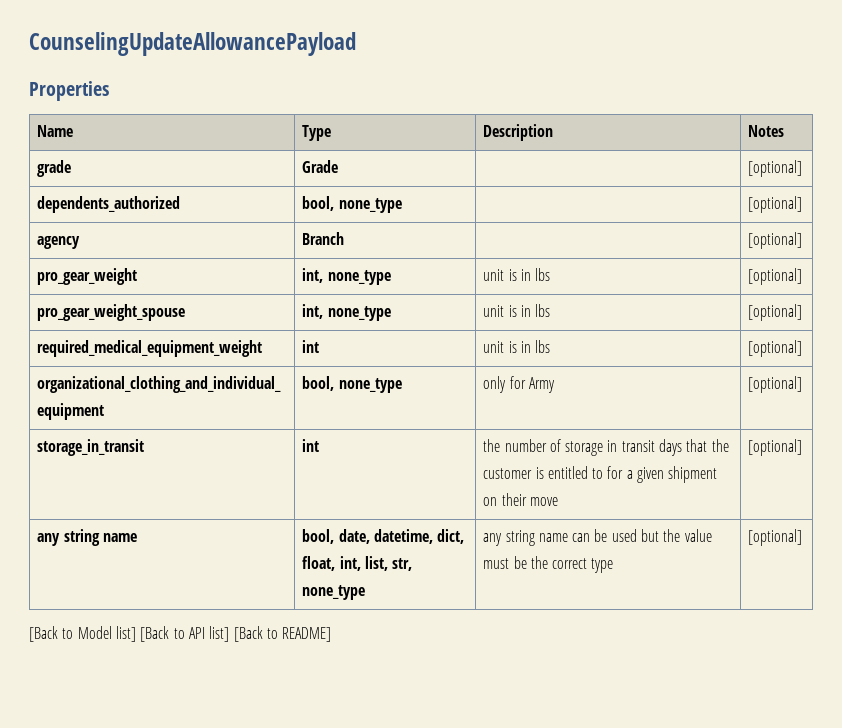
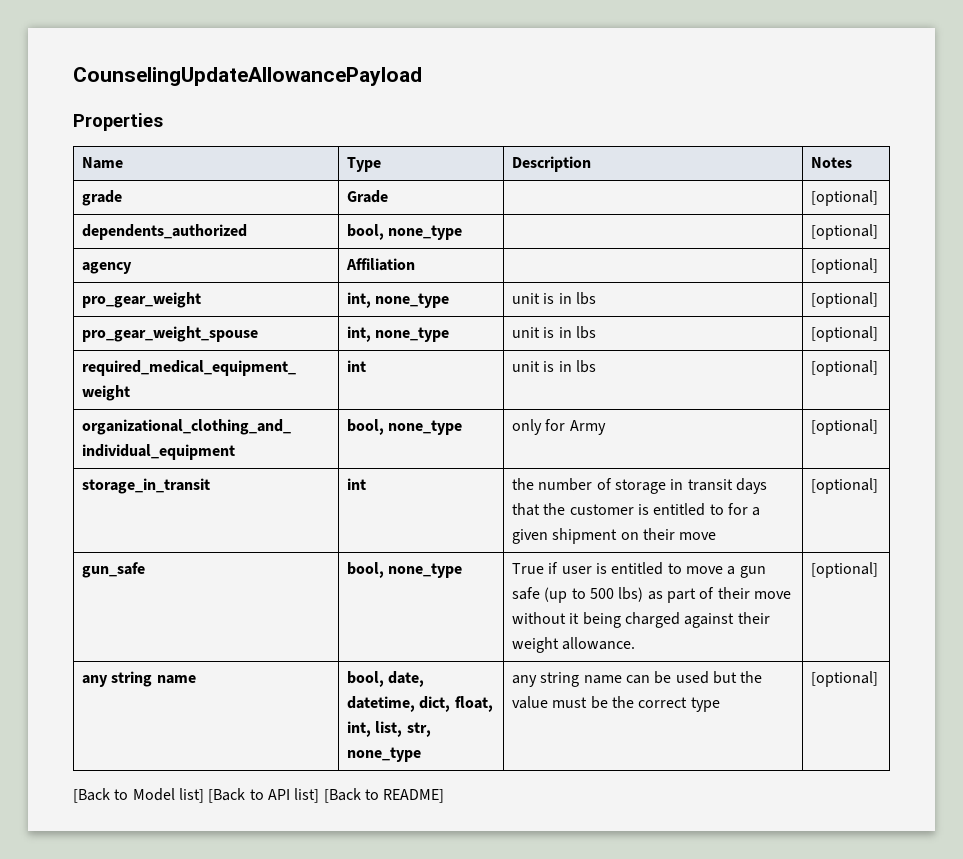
- agency | Branch | | [optional]
+ agency | Affiliation | | [optional]
+ gun_safe | bool, none_type | True if user is entitled to move a gun safe (up to 500 lbs) as part of their move without it being charged against their weight allowance. | [optional]

